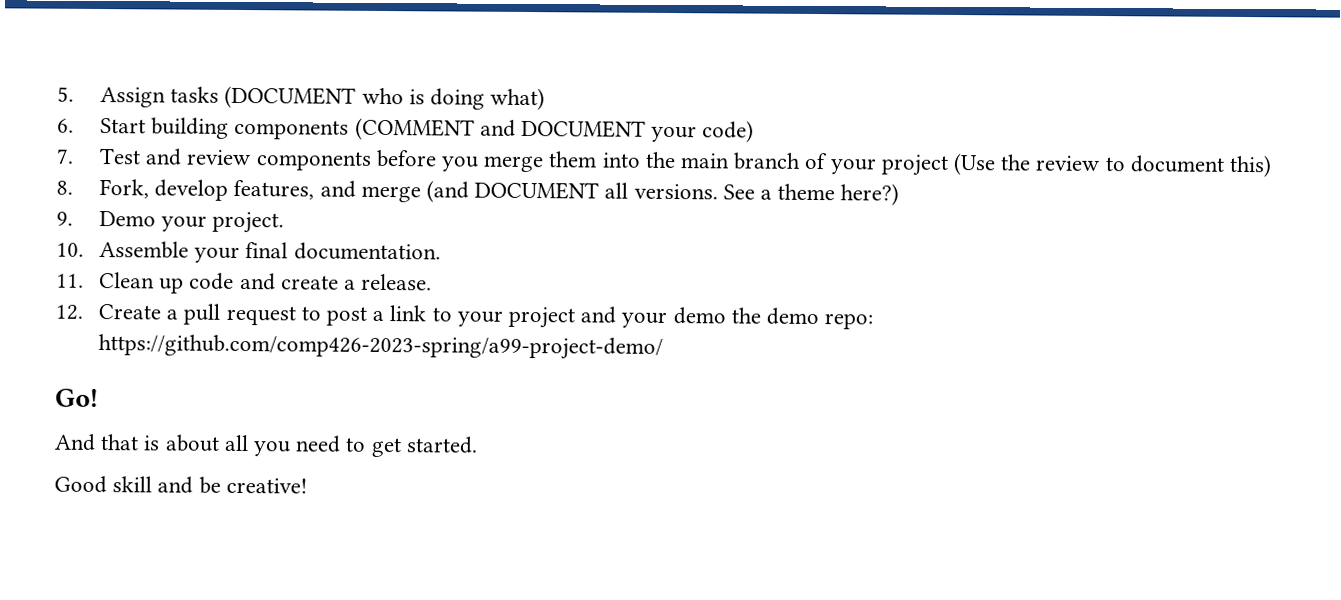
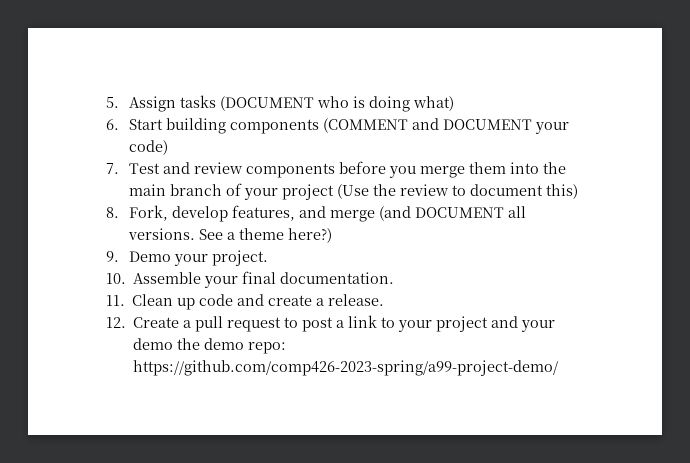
- Go!
- And that is about all you need to get started.
- Good skill and be creative!

